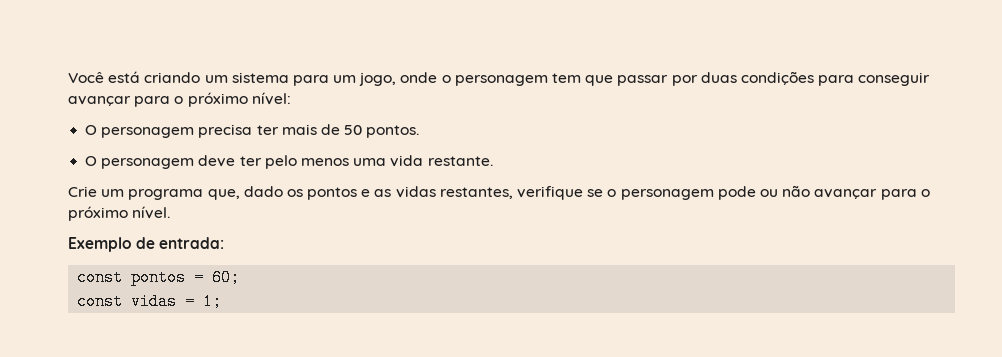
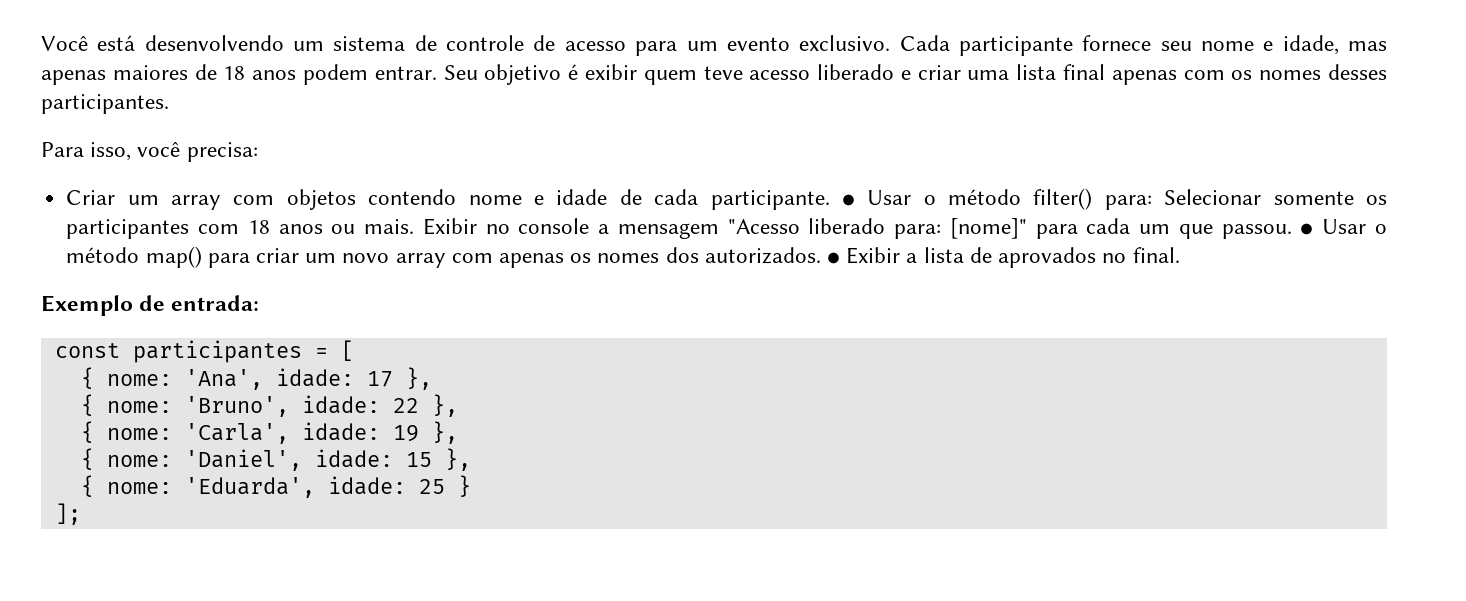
- Você está criando um sistema para um jogo, onde o personagem tem que passar por duas condições para conseguir avançar para o próximo nível:
- O personagem precisa ter mais de 50 pontos.
- O personagem deve ter pelo menos uma vida restante.
- Crie um programa que, dado os pontos e as vidas restantes, verifique se o personagem pode ou não avançar para o próximo nível.
+ Você está desenvolvendo um sistema de controle de acesso para um evento exclusivo. Cada participante fornece seu nome e idade, mas apenas maiores de 18 anos podem entrar. Seu objetivo é exibir quem teve acesso liberado e criar uma lista final apenas com os nomes desses participantes.
+ Para isso, você precisa:
+ Criar um array com objetos contendo nome e idade de cada participante. ● Usar o método filter() para: Selecionar somente os participantes com 18 anos ou mais. Exibir no console a mensagem "Acesso liberado para: [nome]" para cada um que passou. ● Usar o método map() para criar um novo array com apenas os nomes dos autorizados. ● Exibir a lista de aprovados no final.
  Exemplo de entrada:
- const pontos = 60;
- const vidas = 1;
+ const participantes = [
+ { nome: 'Ana', idade: 17 },
+ { nome: 'Bruno', idade: 22 },
+ { nome: 'Carla', idade: 19 },
+ { nome: 'Daniel', idade: 15 },
+ { nome: 'Eduarda', idade: 25 }
+ ];

